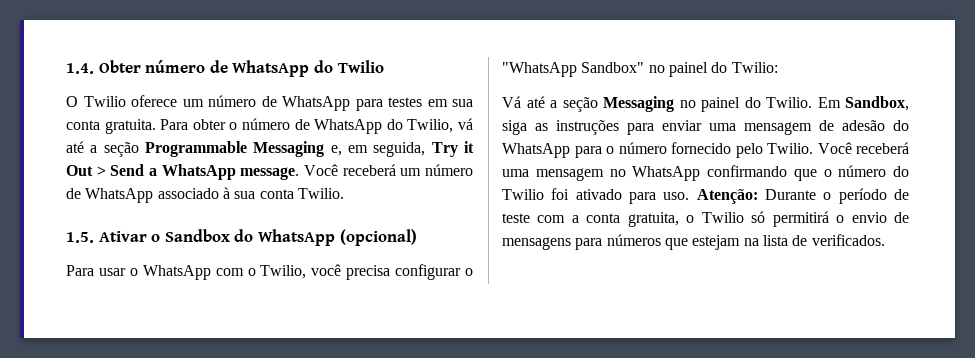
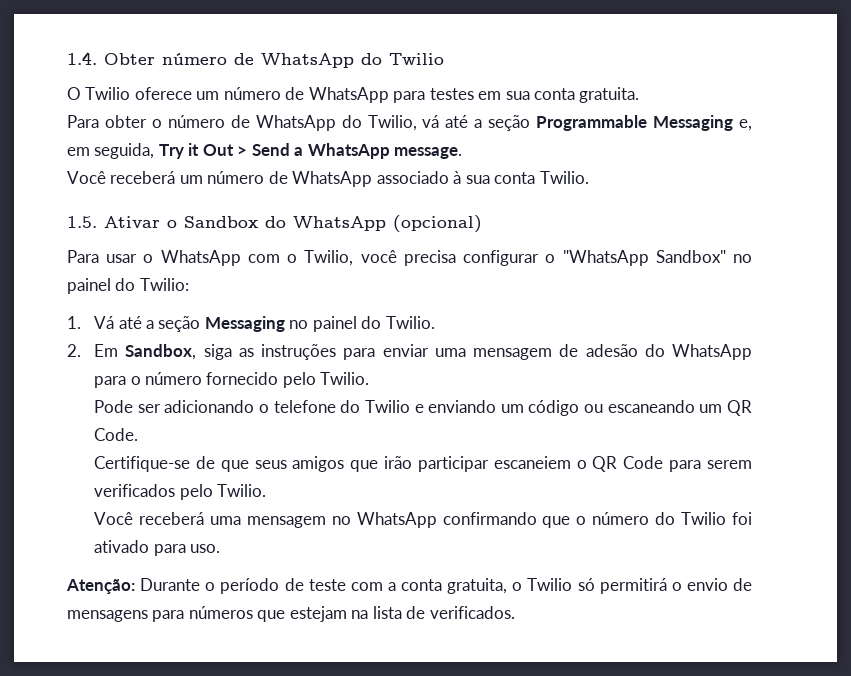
- O Twilio oferece um número de WhatsApp para testes em sua conta gratuita. Para obter o número de WhatsApp do Twilio, vá até a seção Programmable Messaging e, em seguida, Try it Out > Send a WhatsApp message. Você receberá um número de WhatsApp associado à sua conta Twilio.
+ O Twilio oferece um número de WhatsApp para testes em sua conta gratuita.
+ Para obter o número de WhatsApp do Twilio, vá até a seção Programmable Messaging e, em seguida, Try it Out > Send a WhatsApp message.
+ Você receberá um número de WhatsApp associado à sua conta Twilio.
- Vá até a seção Messaging no painel do Twilio. Em Sandbox, siga as instruções para enviar uma mensagem de adesão do WhatsApp para o número fornecido pelo Twilio. Você receberá uma mensagem no WhatsApp confirmando que o número do Twilio foi ativado para uso. Atenção:
+ 1. Vá até a seção Messaging no painel do Twilio.
+ 2. Em Sandbox, siga as instruções para enviar uma mensagem de adesão do WhatsApp para o número fornecido pelo Twilio.
+ Pode ser adicionando o telefone do Twilio e enviando um código ou escaneando um QR Code.
+ Certifique-se de que seus amigos que irão participar escaneiem o QR Code para serem verificados pelo Twilio.
+ Você receberá uma mensagem no WhatsApp confirmando que o número do Twilio foi ativado para uso.
+ Atenção:

